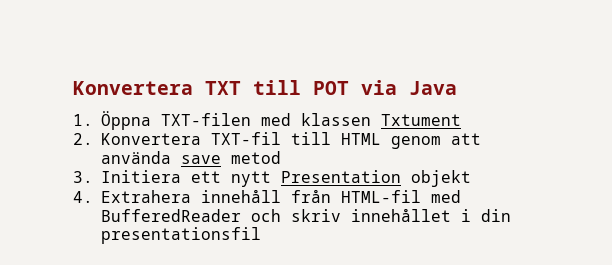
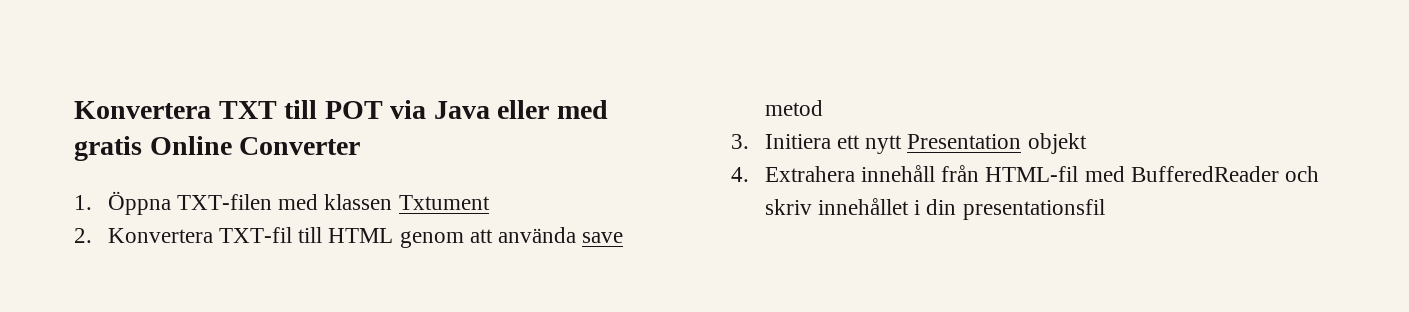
- Konvertera TXT till POT via Java
+ Konvertera TXT till POT via Java eller med gratis Online Converter

